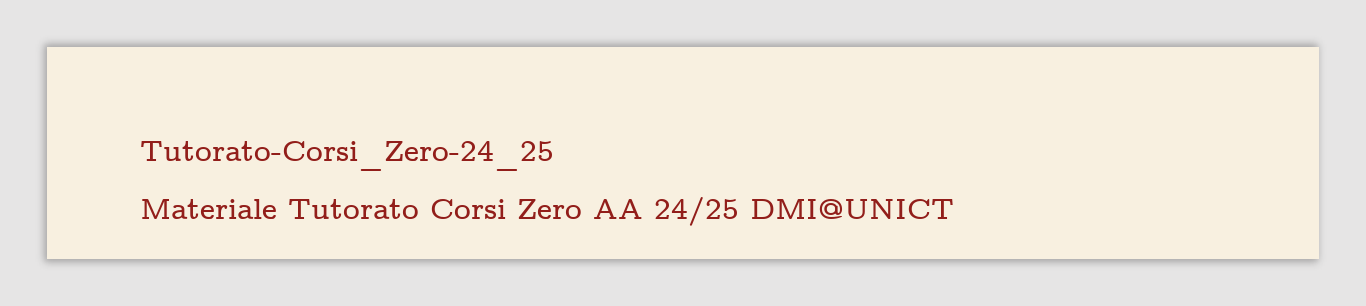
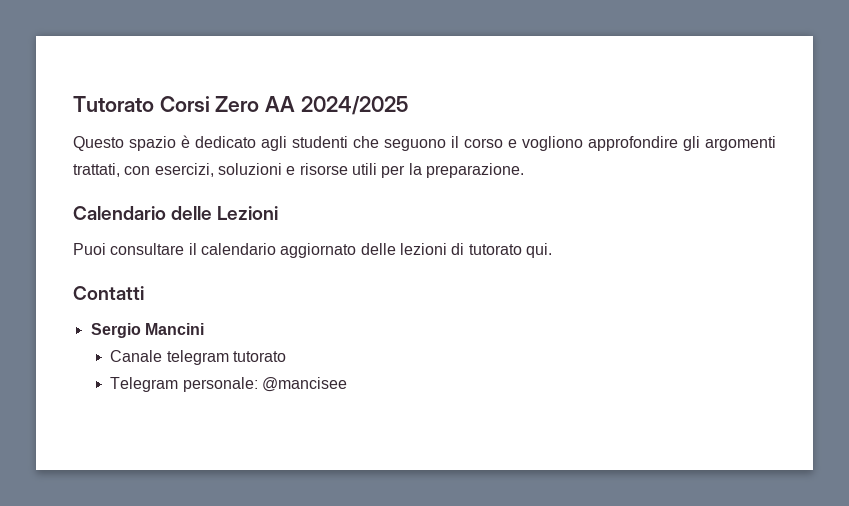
- Tutorato-Corsi_Zero-24_25
- Materiale Tutorato Corsi Zero AA 24/25 DMI@UNICT
+ Tutorato Corsi Zero AA 2024/2025
+ Questo spazio è dedicato agli studenti che seguono il corso e vogliono approfondire gli argomenti trattati, con esercizi, soluzioni e risorse utili per la preparazione.
+ Calendario delle Lezioni
+ Puoi consultare il calendario aggiornato delle lezioni di tutorato qui.
+ Contatti
+ Sergio Mancini
+ Canale telegram tutorato
+ Telegram personale: @mancisee

